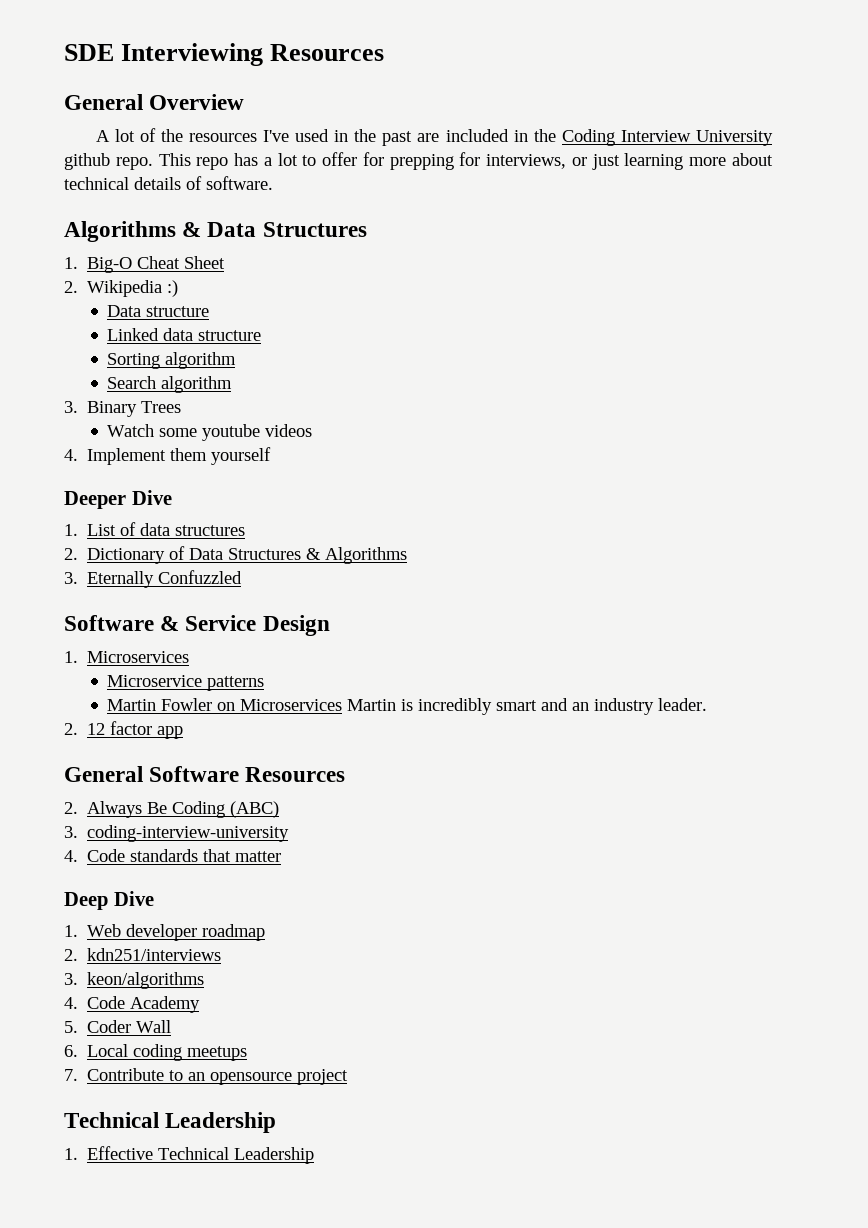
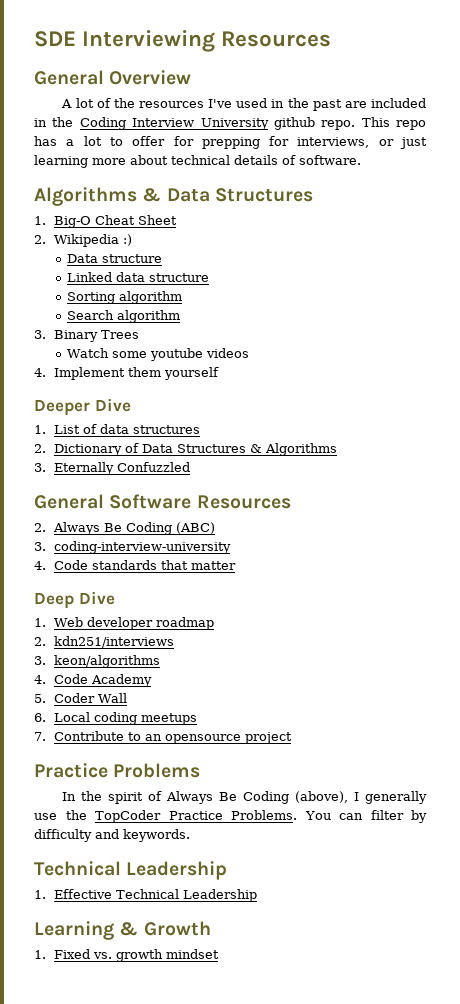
- Software & Service Design
- 1. Microservices
- Microservice patterns
- Martin Fowler on Microservices Martin is incredibly smart and an industry leader.
- 2. 12 factor app
+ Practice Problems
+ In the spirit of Always Be Coding (above), I generally use the TopCoder Practice Problems. You can filter by difficulty and keywords.
+ Learning & Growth
+ 1. Fixed vs. growth mindset

